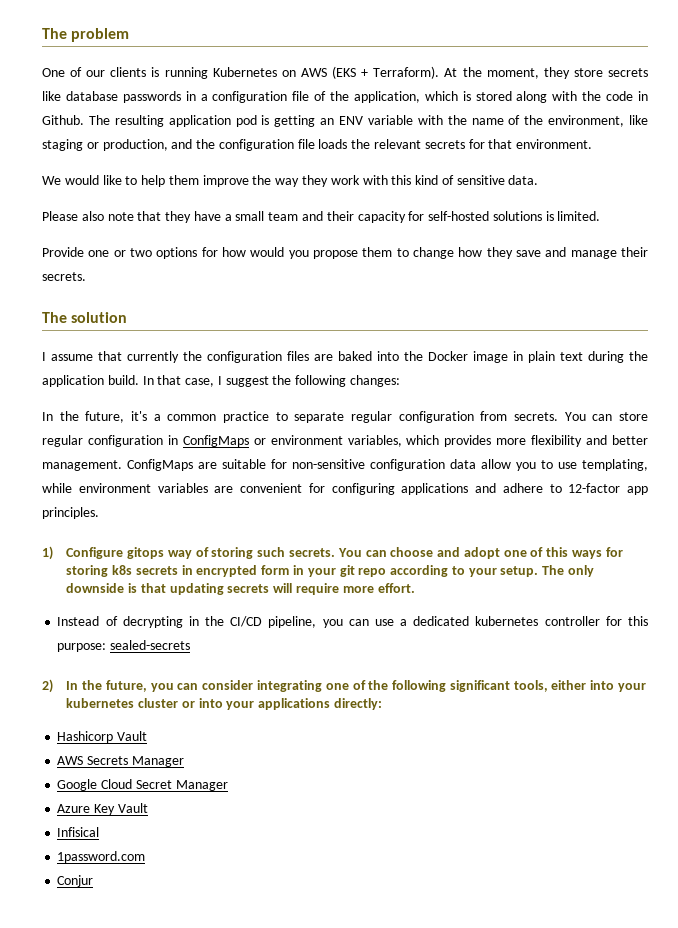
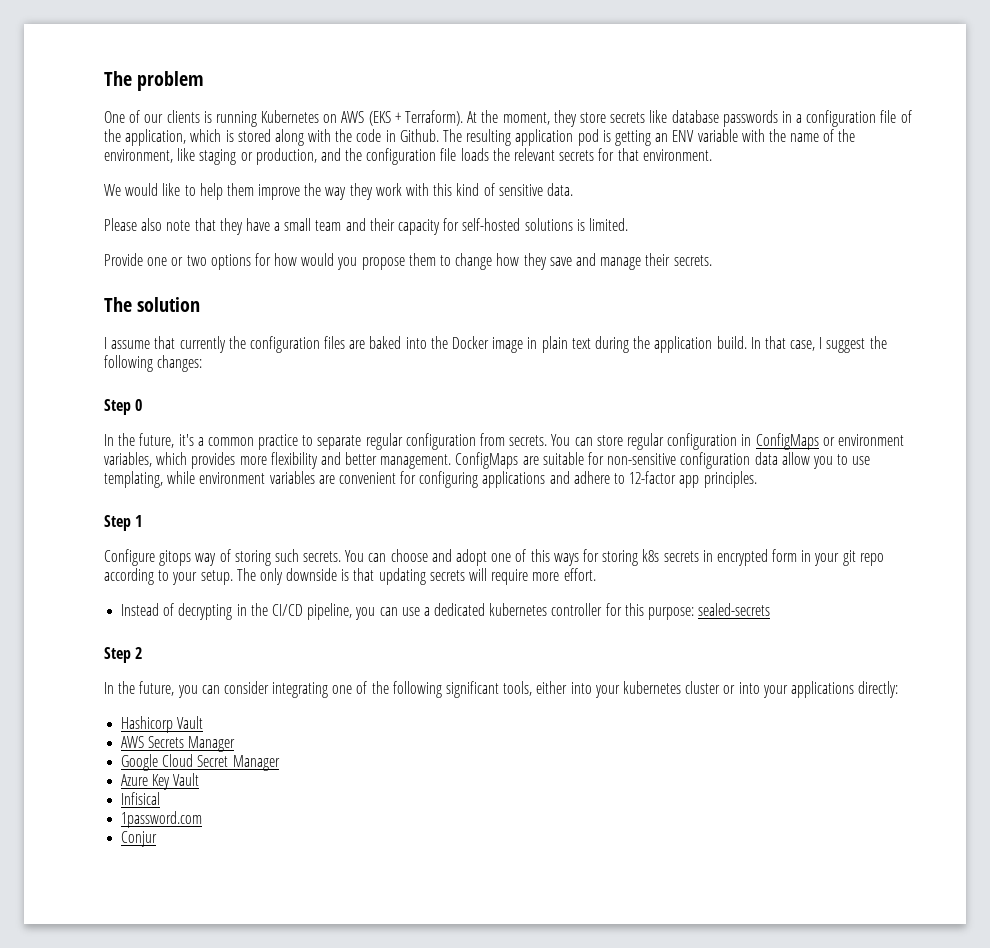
+ Step 0
- 1) Configure gitops way of storing such secrets.
+ Step 1
+ Configure gitops way of storing such secrets.
- 2) In the future, you can consider integrating one of the following significant tools, either into your kubernetes cluster or into your applications directly:
+ Step 2
+ In the future, you can consider integrating one of the following significant tools, either into your kubernetes cluster or into your applications directly:

